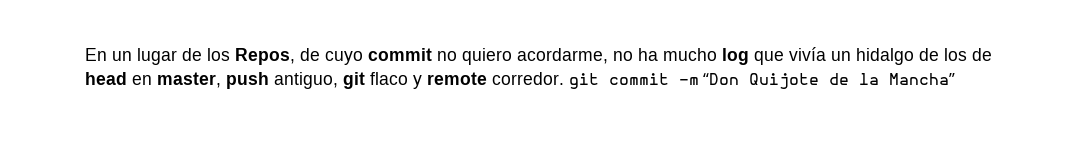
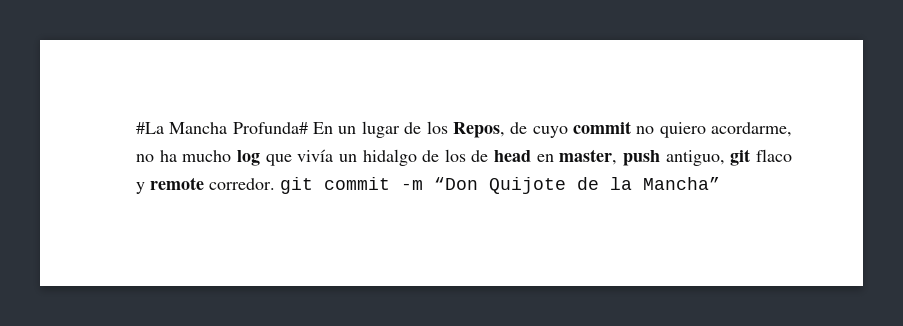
- En un lugar de los Repos, de cuyo commit no quiero acordarme, no ha mucho log que vivía un hidalgo de los de head en master, push antiguo, git flaco y remote corredor. git commit -m “Don Quijote de la Mancha”
+ #La Mancha Profunda# En un lugar de los Repos, de cuyo commit no quiero acordarme, no ha mucho log que vivía un hidalgo de los de head en master, push antiguo, git flaco y remote corredor. git commit -m “Don Quijote de la Mancha”

